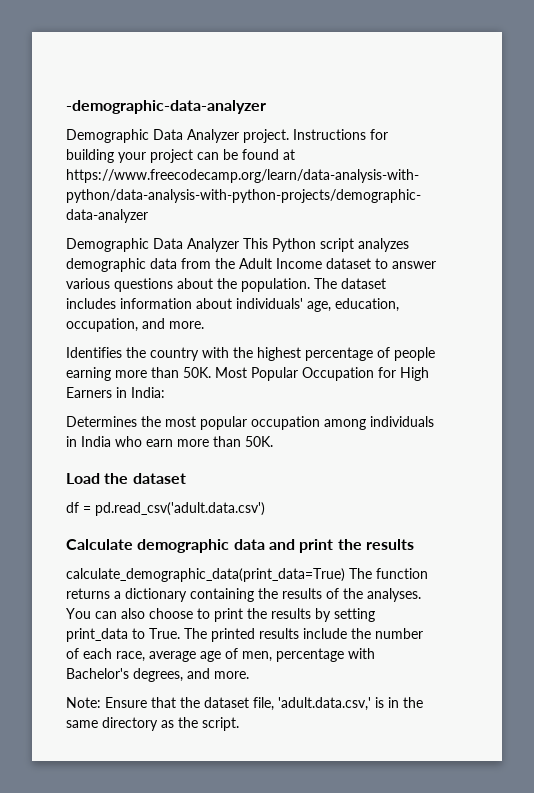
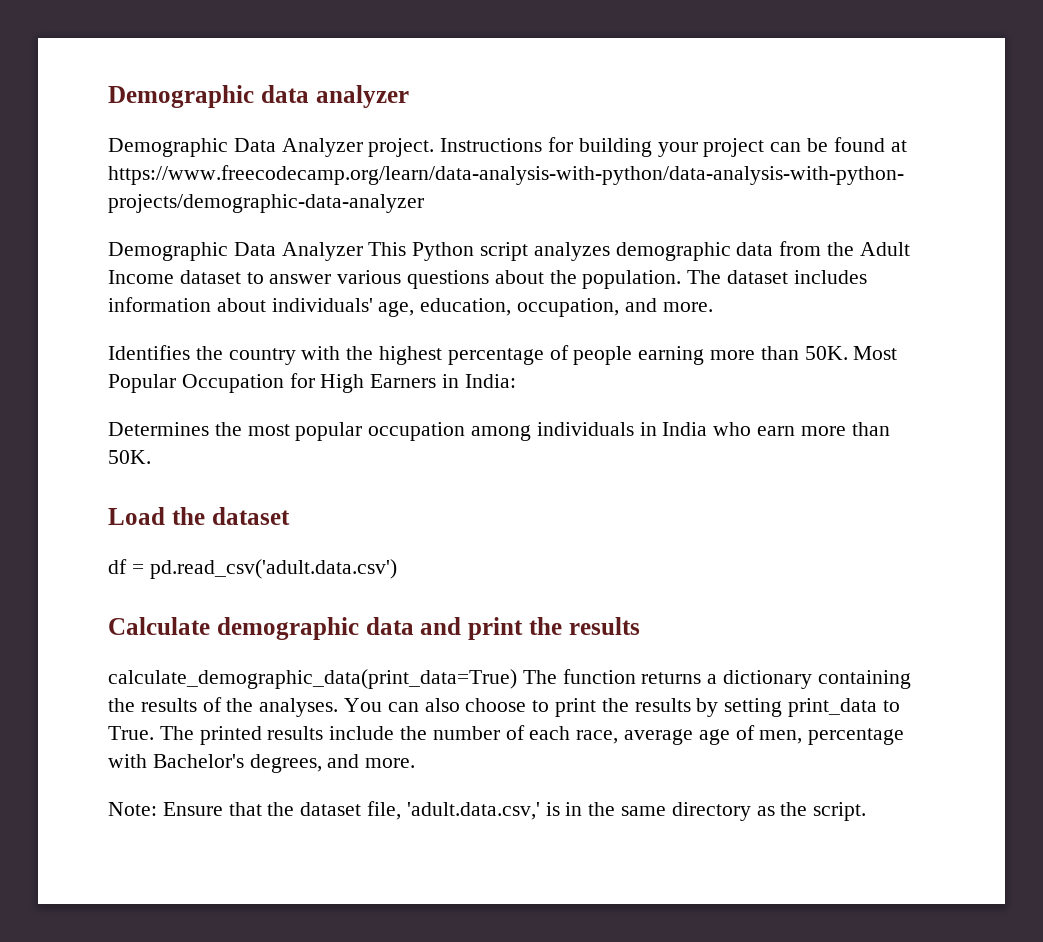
- -demographic-data-analyzer
+ Demographic data analyzer

